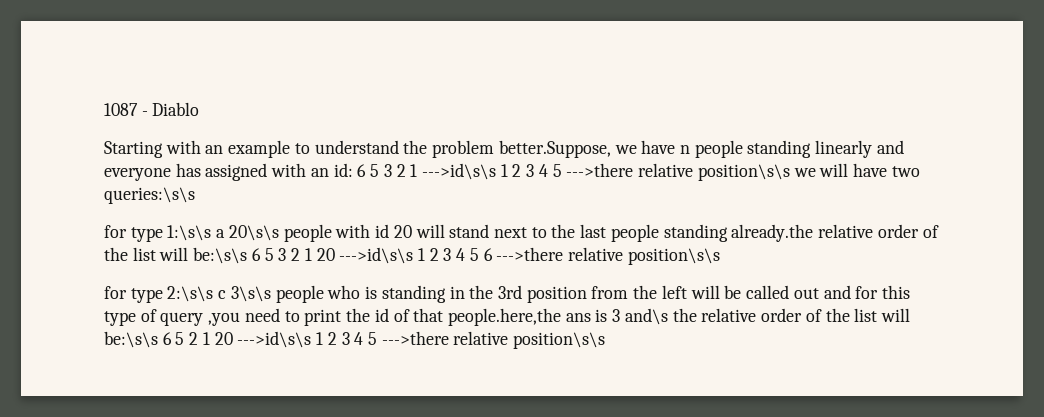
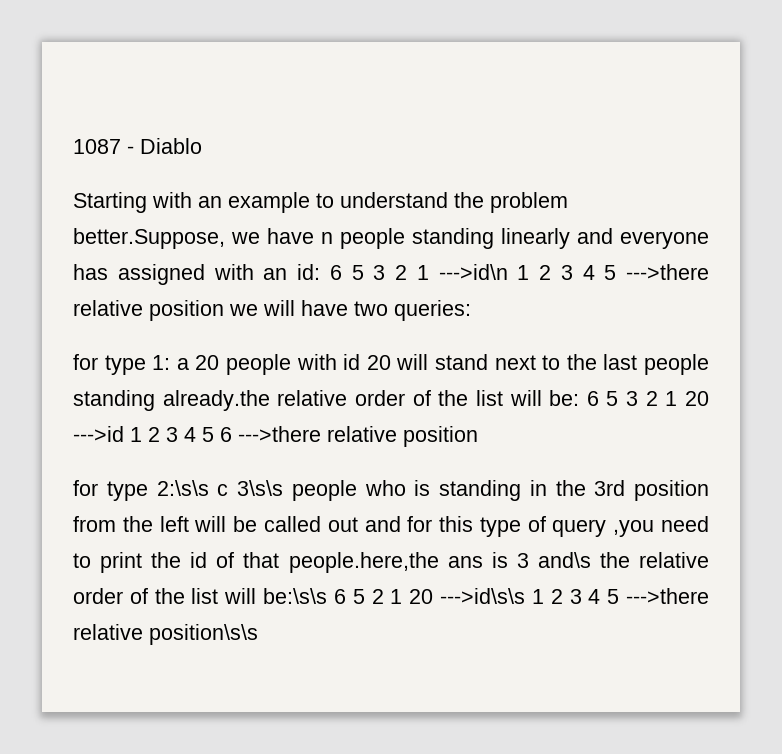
- 6 5 3 2 1 --->id\s\s 1 2 3 4 5 --->there relative position\s\s we will have two queries:\s\s
- for type 1:\s\s a 20\s\s people with id 20 will stand next to the last people standing already.the relative order of the list will be:\s\s 6 5 3 2 1 20 --->id\s\s 1 2 3 4 5 6 --->there relative position\s\s
+ 6 5 3 2 1 --->id\n 1 2 3 4 5 --->there relative position we will have two queries:
+ for type 1: a 20 people with id 20 will stand next to the last people standing already.the relative order of the list will be: 6 5 3 2 1 20 --->id 1 2 3 4 5 6 --->there relative position

